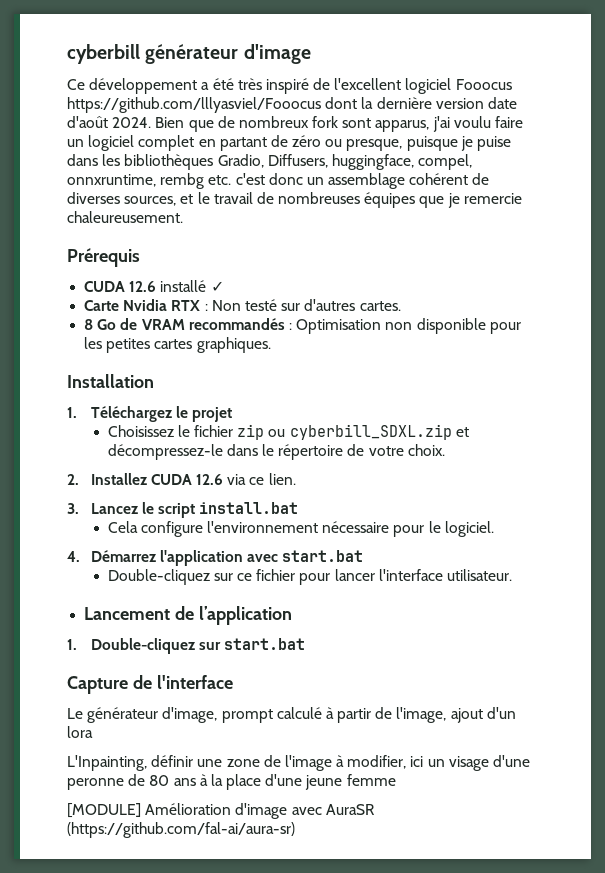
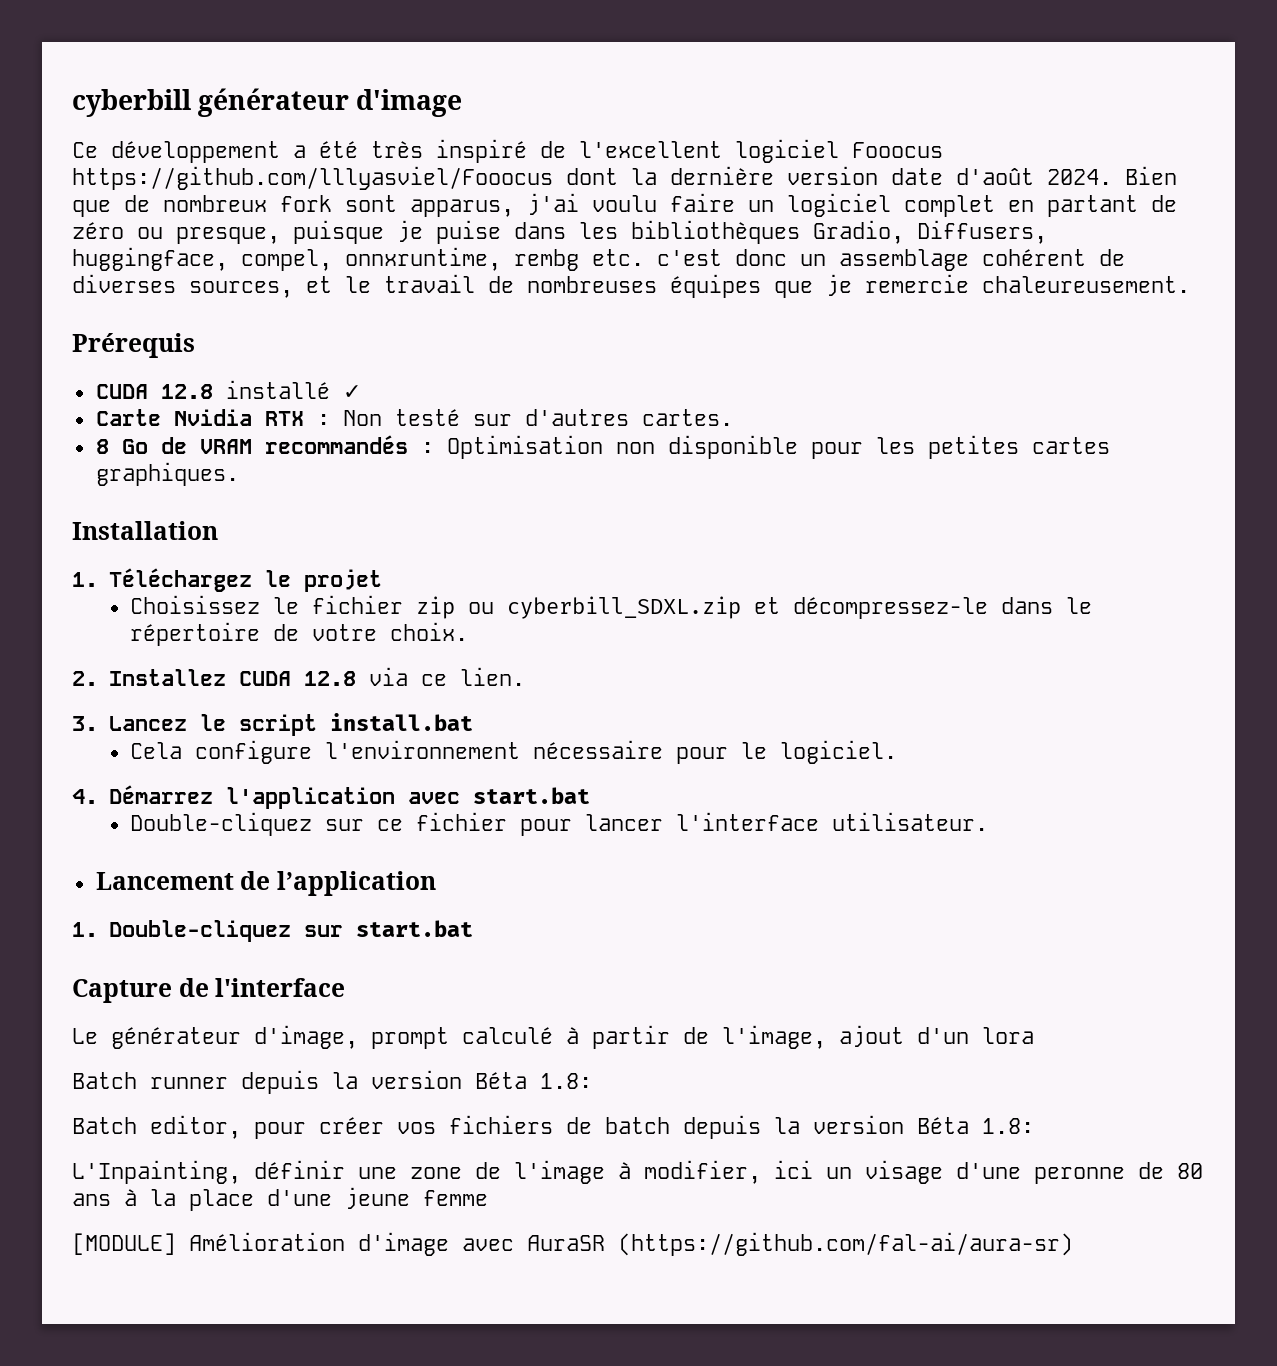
- CUDA 12.6 installé ✓
+ CUDA 12.8 installé ✓
- 2. Installez CUDA 12.6 via ce lien.
+ 2. Installez CUDA 12.8 via ce lien.
+ Batch runner depuis la version Béta 1.8:
+ Batch editor, pour créer vos fichiers de batch depuis la version Béta 1.8:

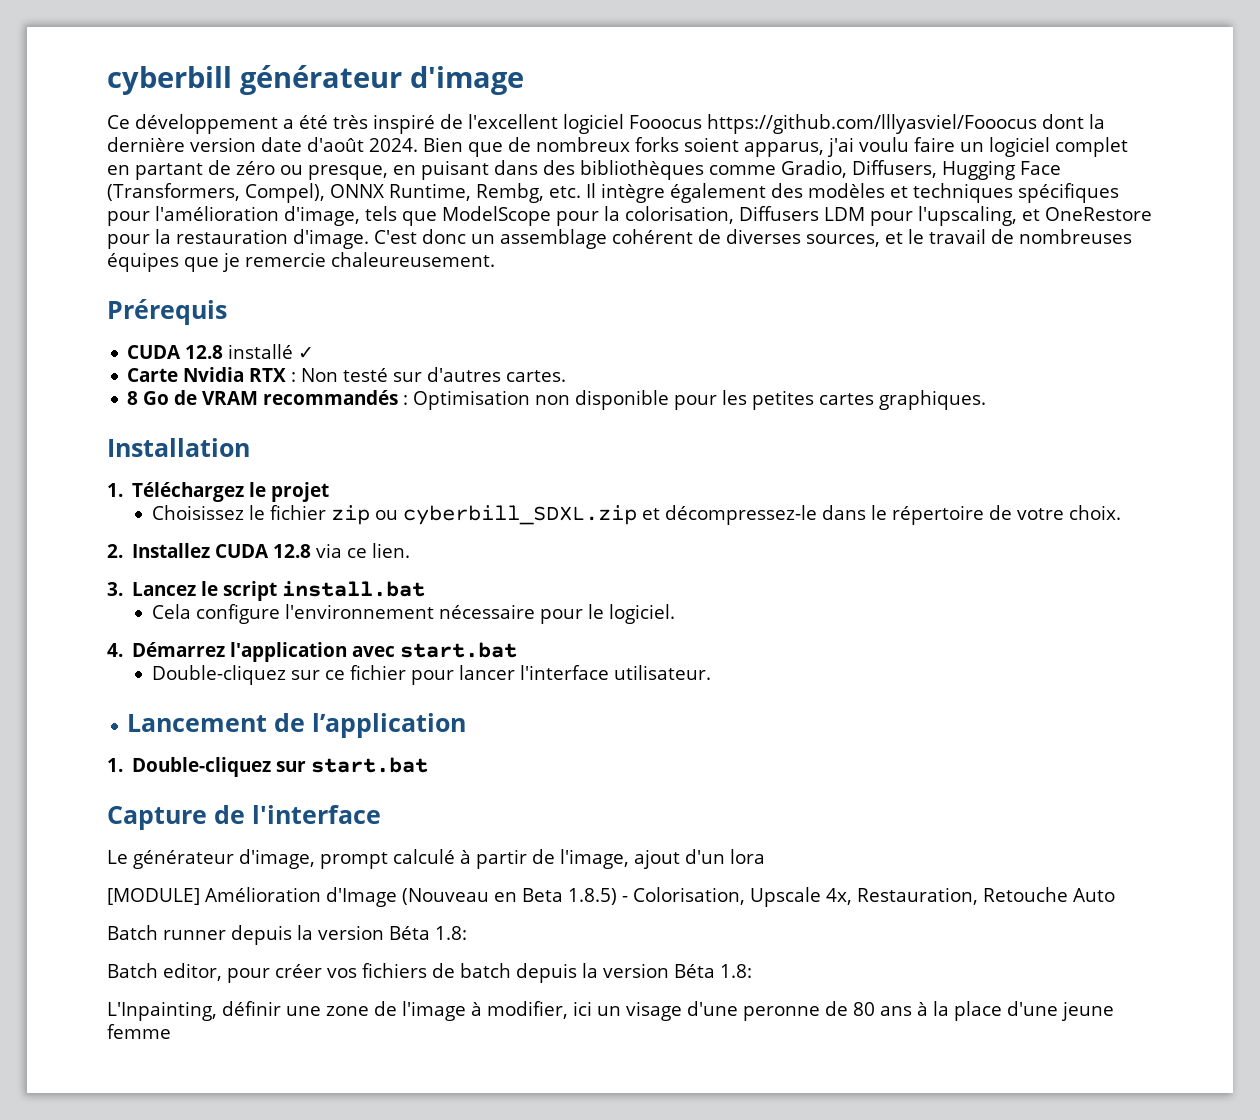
- Bien que de nombreux fork sont apparus, j'ai voulu faire un logiciel complet en partant de zéro ou presque, puisque je puise dans les bibliothèques Gradio, Diffusers, huggingface, compel, onnxruntime, rembg etc. c'est donc un assemblage cohérent de diverses sources, et le travail de nombreuses équipes que je remercie chaleureusement.
+ Bien que de nombreux forks soient apparus, j'ai voulu faire un logiciel complet en partant de zéro ou presque, en puisant dans des bibliothèques comme Gradio, Diffusers, Hugging Face (Transformers, Compel), ONNX Runtime, Rembg, etc. Il intègre également des modèles et techniques spécifiques pour l'amélioration d'image, tels que ModelScope pour la colorisation, Diffusers LDM pour l'upscaling, et OneRestore pour la restauration d'image. C'est donc un assemblage cohérent de diverses sources, et le travail de nombreuses équipes que je remercie chaleureusement.
+ [MODULE] Amélioration d'Image (Nouveau en Beta 1.8.5) - Colorisation, Upscale 4x, Restauration, Retouche Auto
- [MODULE] Amélioration d'image avec AuraSR (https://github.com/fal-ai/aura-sr)

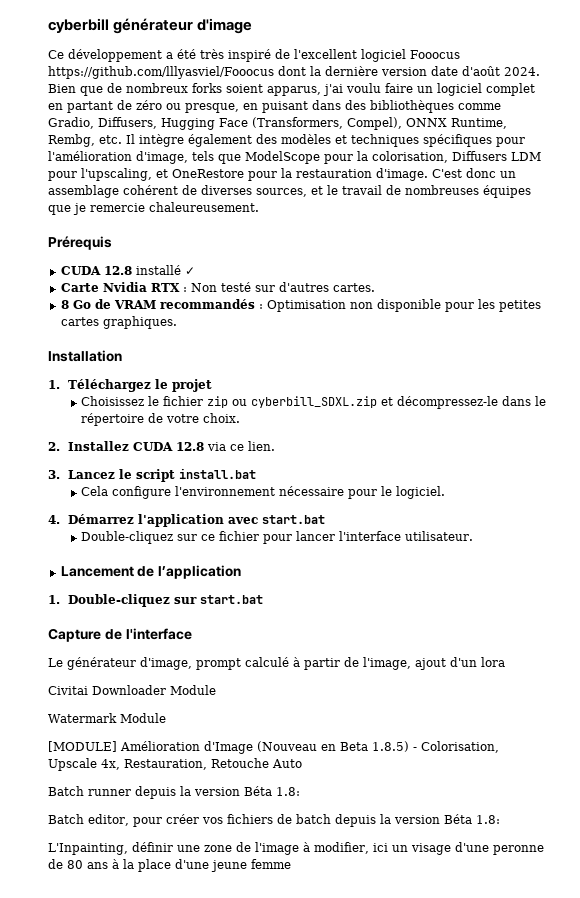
+ Civitai Downloader Module
+ Watermark Module

